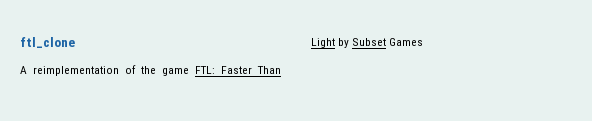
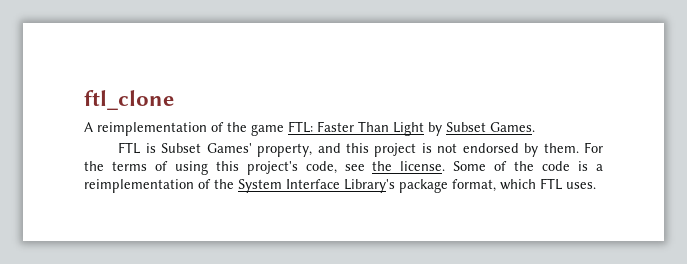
- A reimplementation of the game FTL: Faster Than Light by Subset Games
+ A reimplementation of the game FTL: Faster Than Light by Subset Games.
+ FTL is Subset Games' property, and this project is not endorsed by them. For the terms of using this project's code, see the license. Some of the code is a reimplementation of the System Interface Library's package format, which FTL uses.

